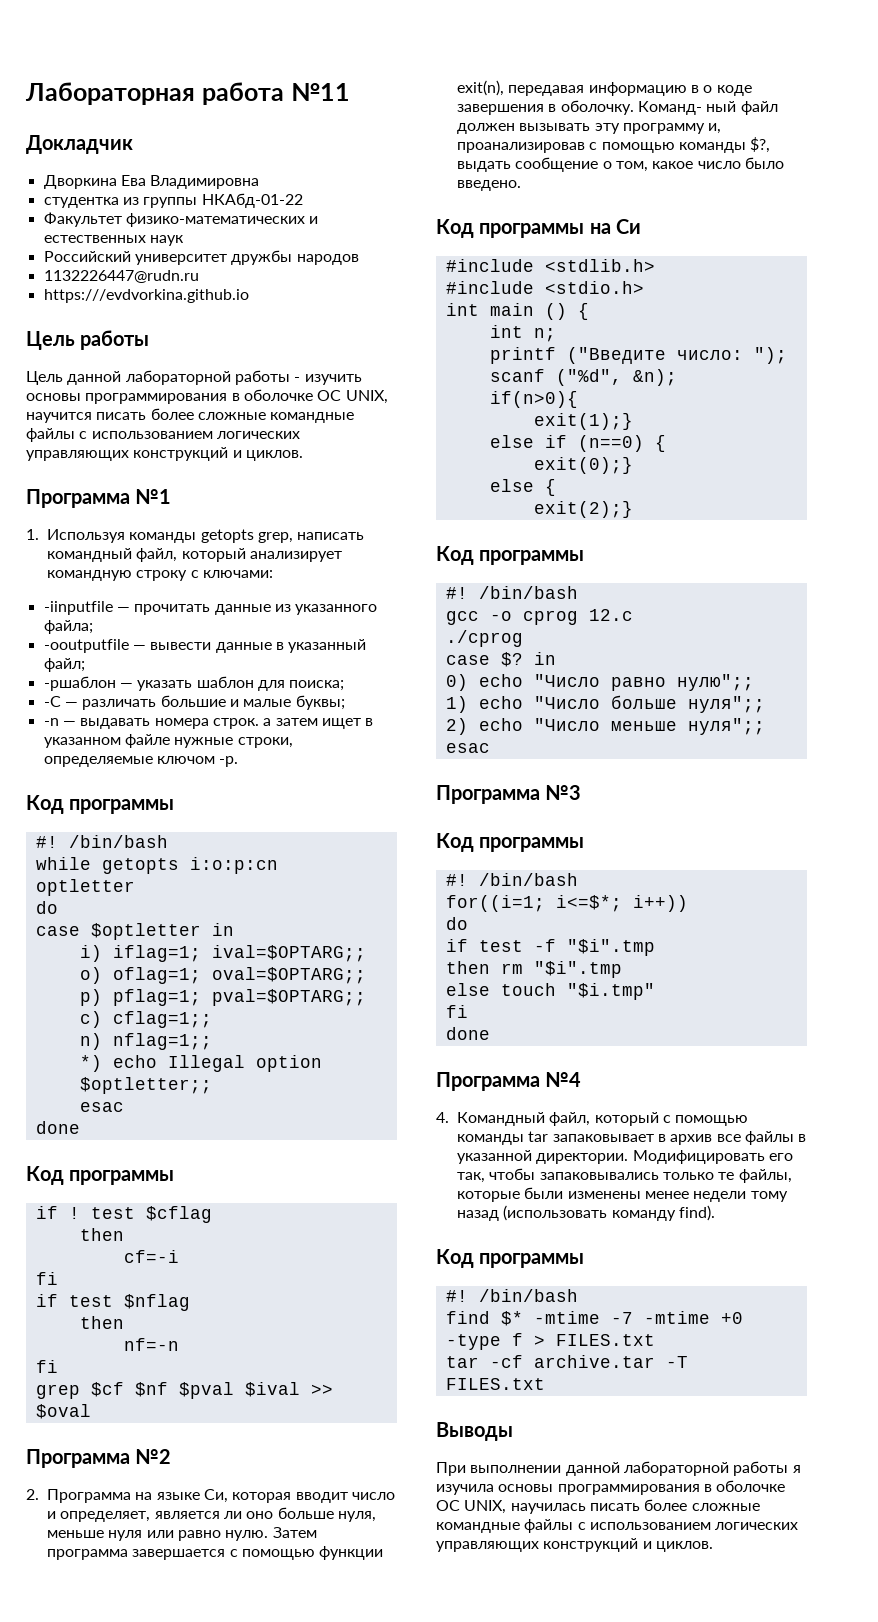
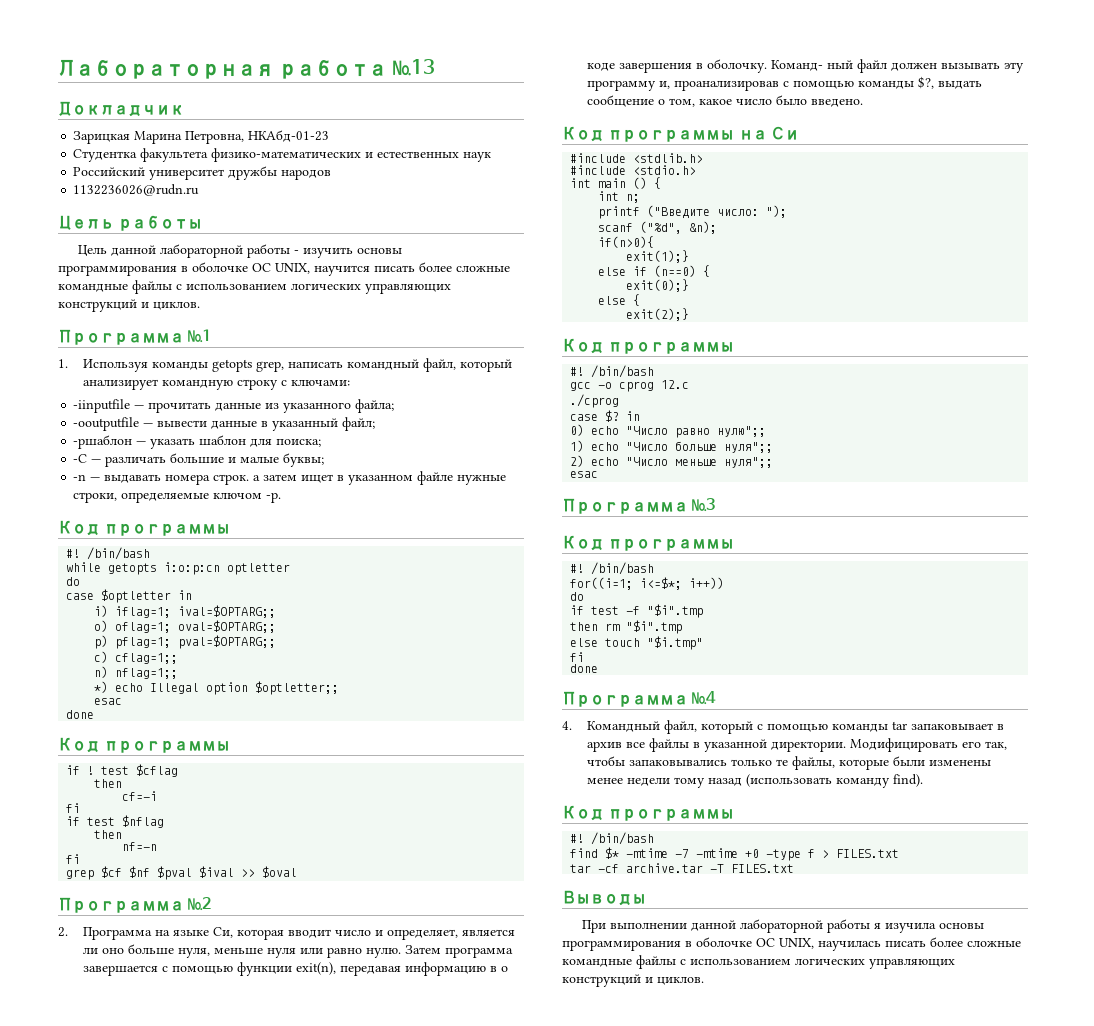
- Лабораторная работа №11
+ Лабораторная работа №13
- Дворкина Ева Владимировна
- студентка из группы НКАбд-01-22
- Факультет физико-математических и естественных наук
+ Зарицкая Марина Петровна, НКАбд-01-23
+ Студентка факультета физико-математических и естественных наук
- 1132226447@rudn.ru
- https:///evdvorkina.github.io
+ 1132236026@rudn.ru

